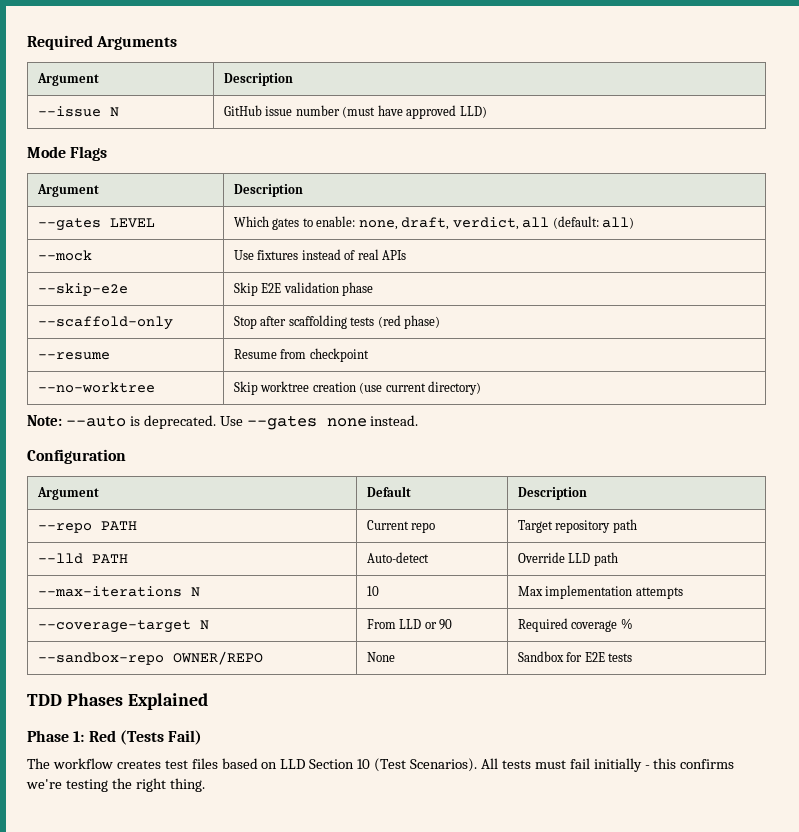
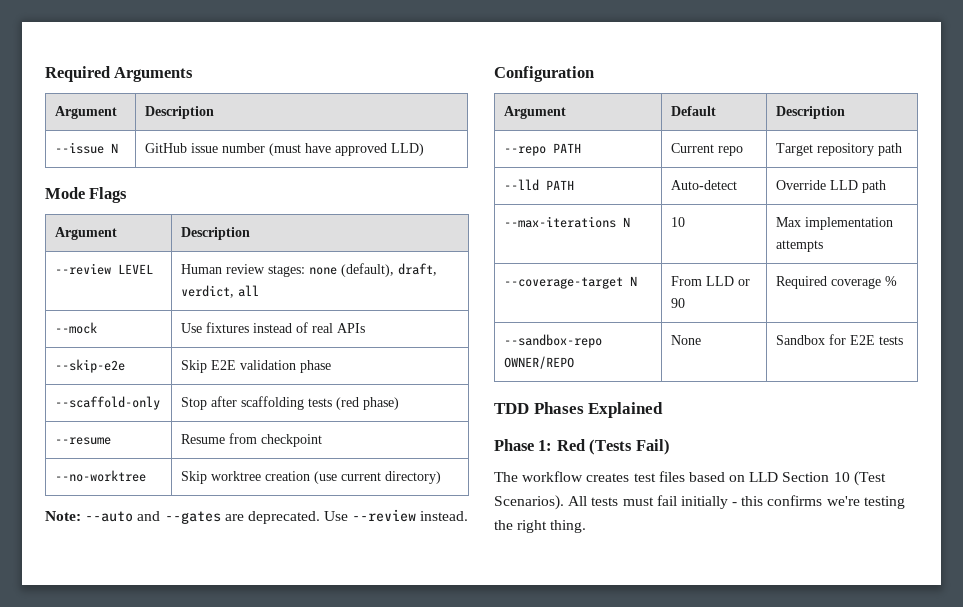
- --gates LEVEL | Which gates to enable: none, draft, verdict, all (default: all)
+ --review LEVEL | Human review stages: none (default), draft, verdict, all
- Note: --auto is deprecated. Use --gates none instead.
+ Note: --auto and --gates are deprecated. Use --review instead.

